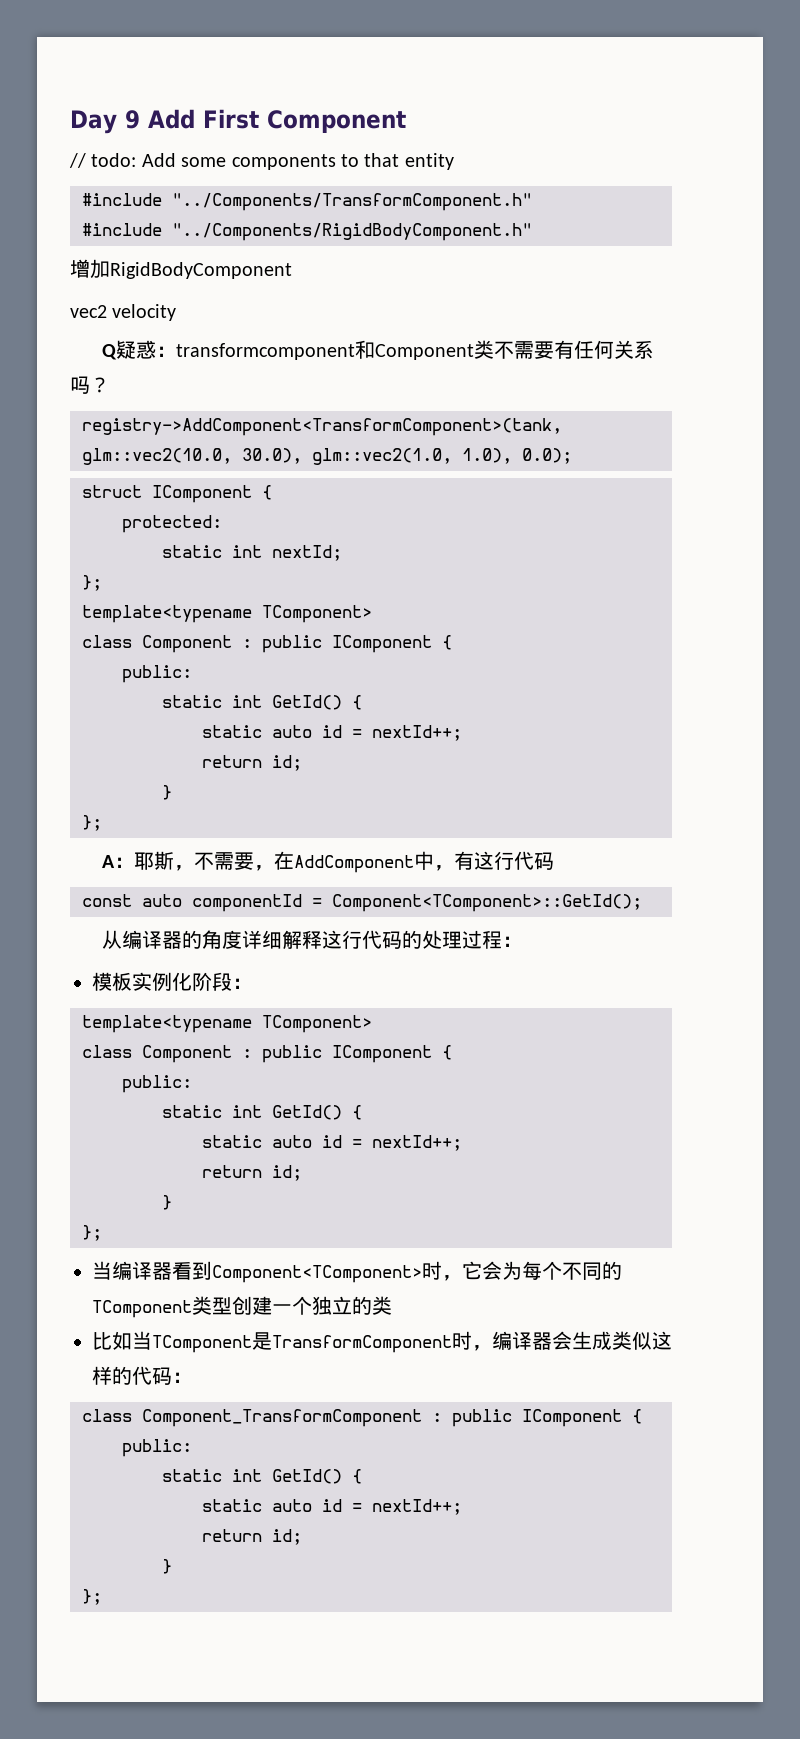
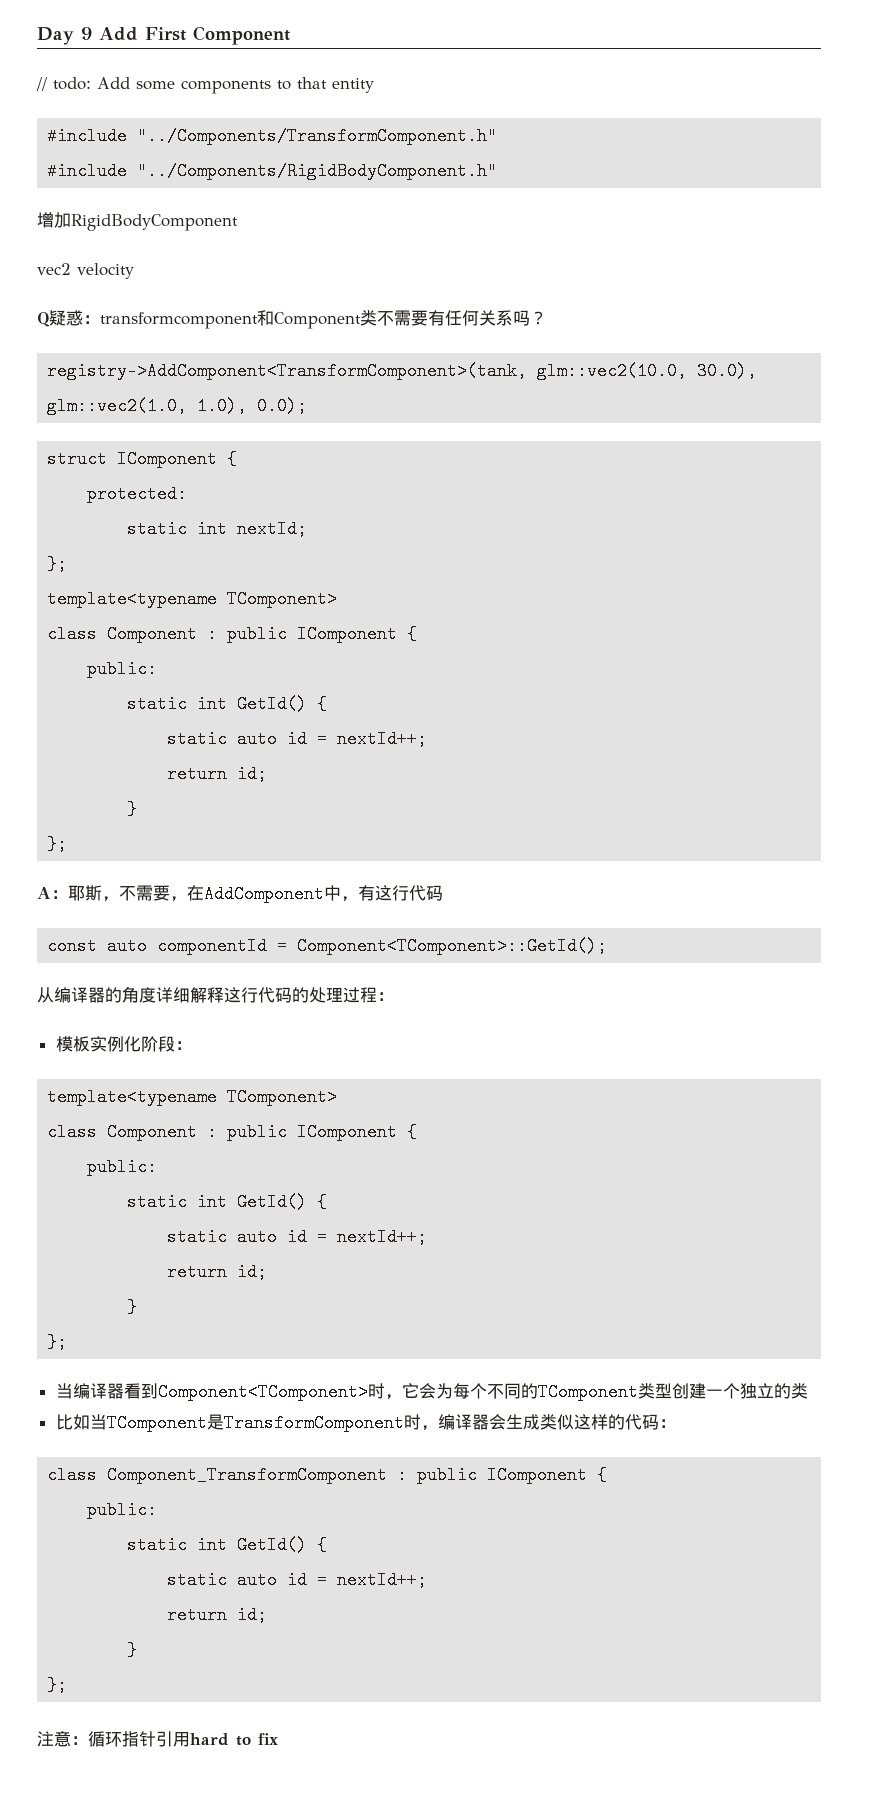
+ 注意：循环指针引用hard to fix

